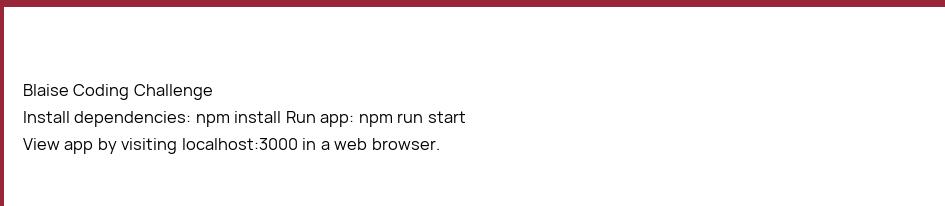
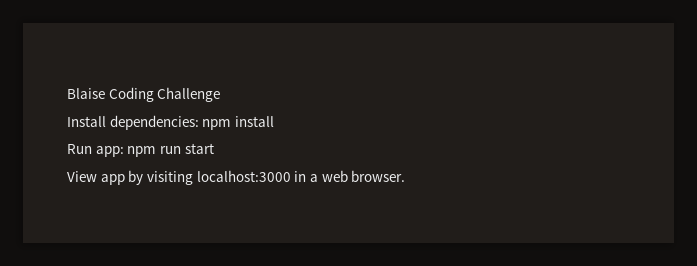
- Install dependencies: npm install Run app: npm run start
+ Install dependencies: npm install
+ Run app: npm run start

